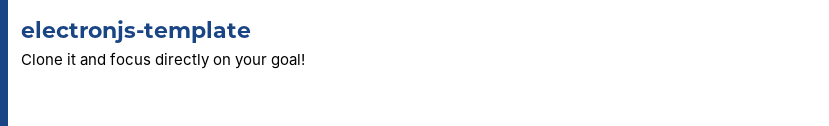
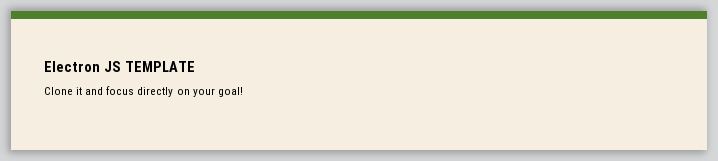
- electronjs-template
+ Electron JS TEMPLATE

